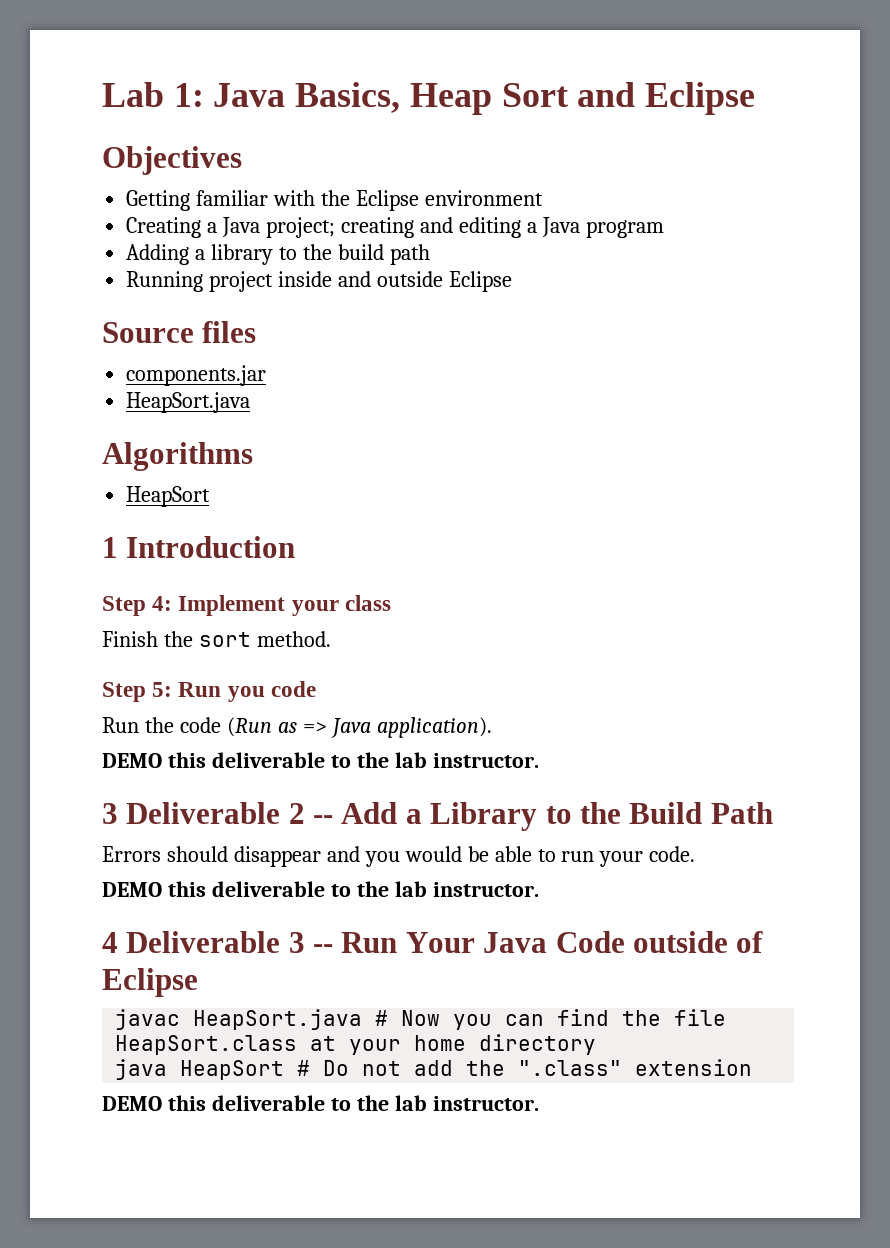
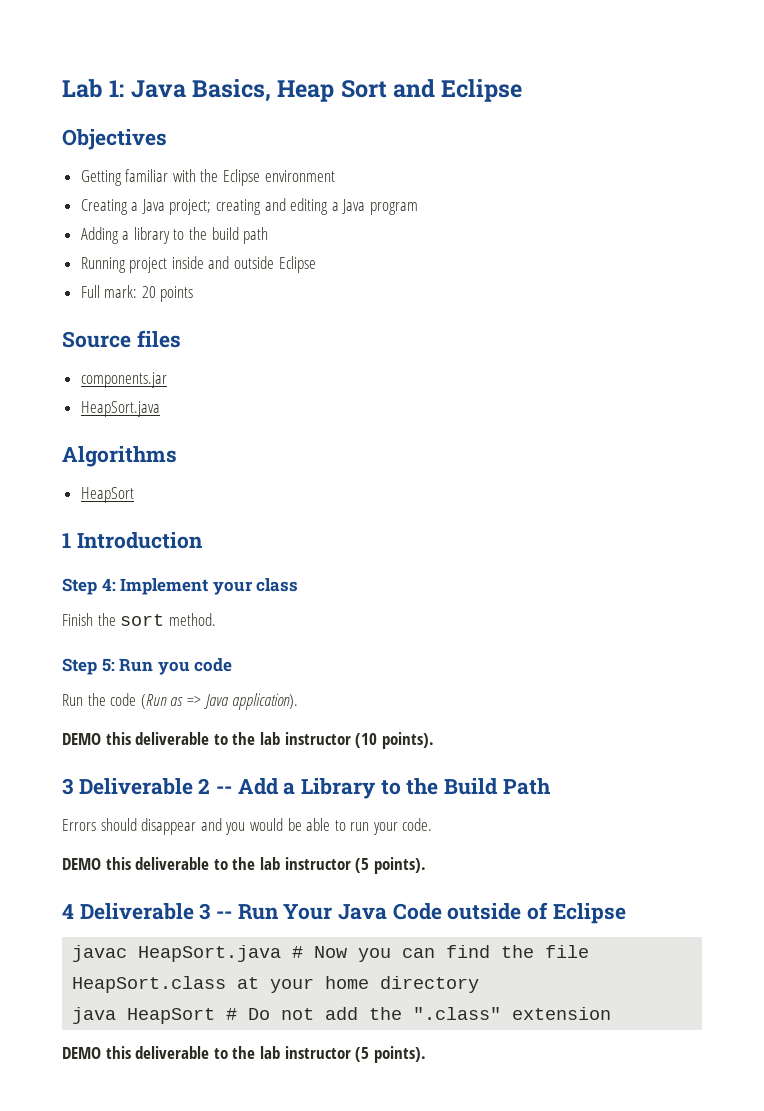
+ Full mark: 20 points
  Run the code (Run as => Java application).
- DEMO this deliverable to the lab instructor.
+ DEMO this deliverable to the lab instructor (10 points).
  Errors should disappear and you would be able to run your code.
- DEMO this deliverable to the lab instructor.
+ DEMO this deliverable to the lab instructor (5 points).
  java HeapSort # Do not add the ".class" extension
- DEMO this deliverable to the lab instructor.
+ DEMO this deliverable to the lab instructor (5 points).

